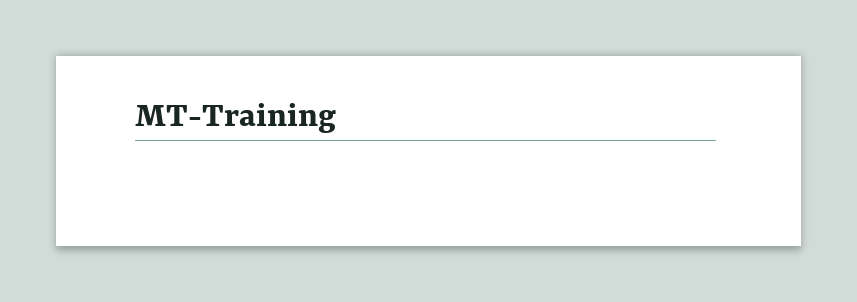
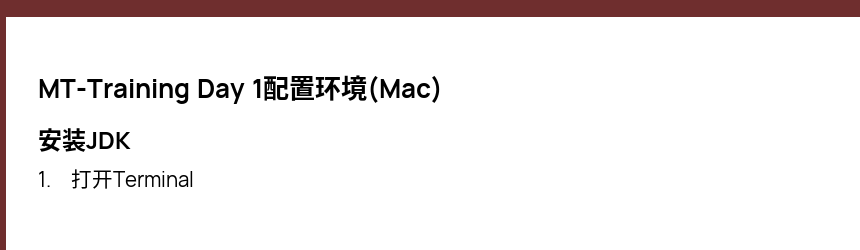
- MT-Training
+ MT-Training Day 1配置环境(Mac)
+ 安装JDK
+ 1.打开Terminal

